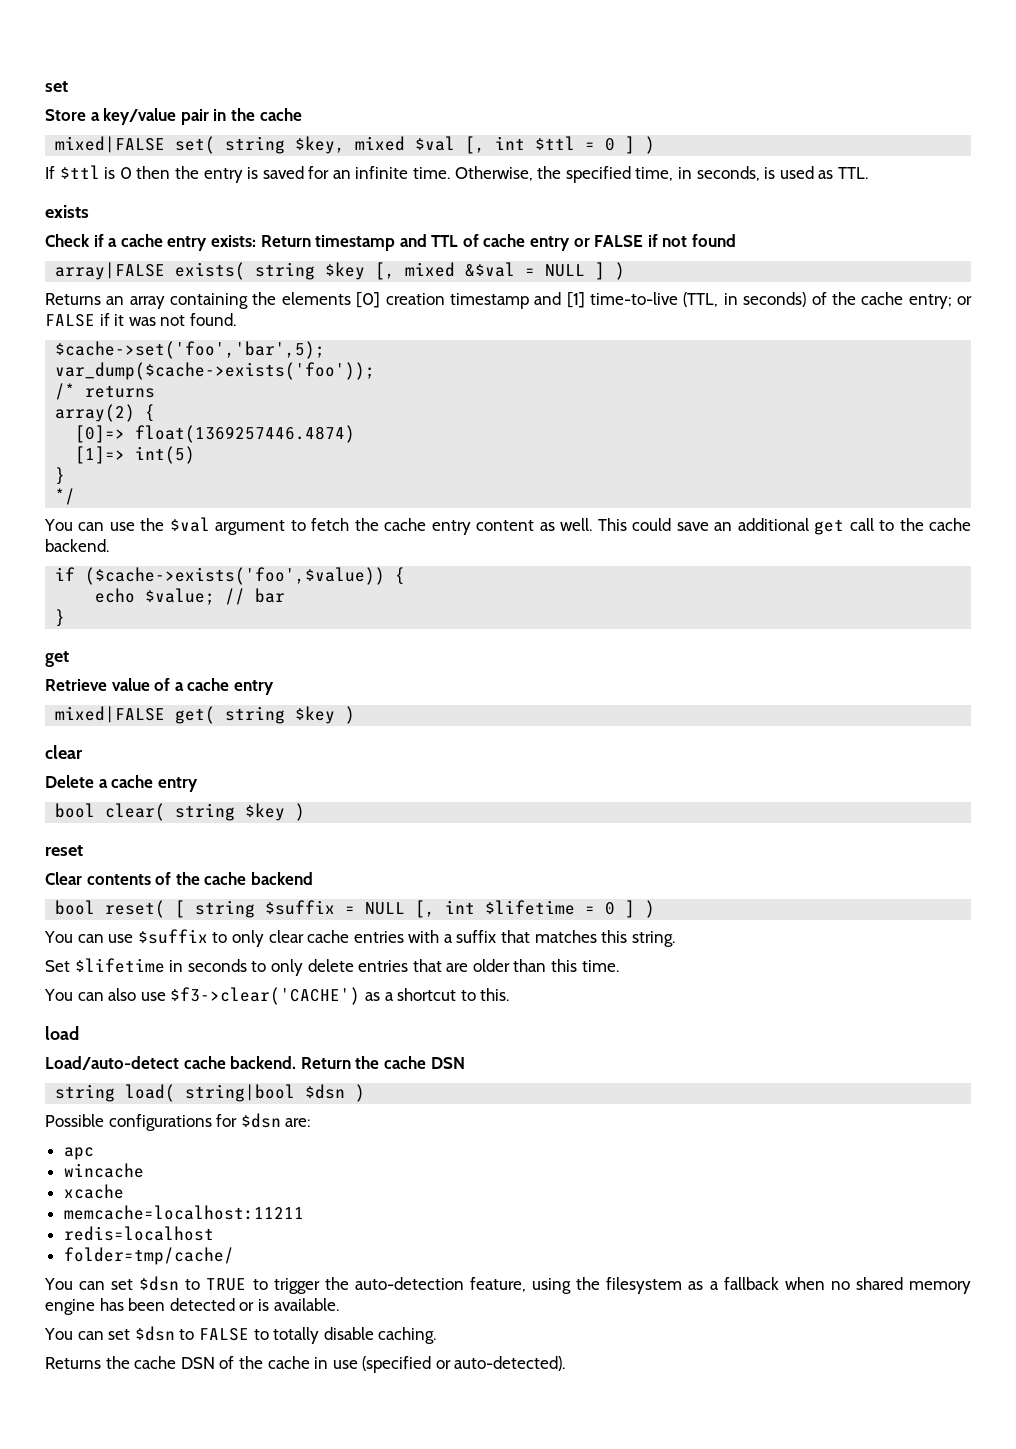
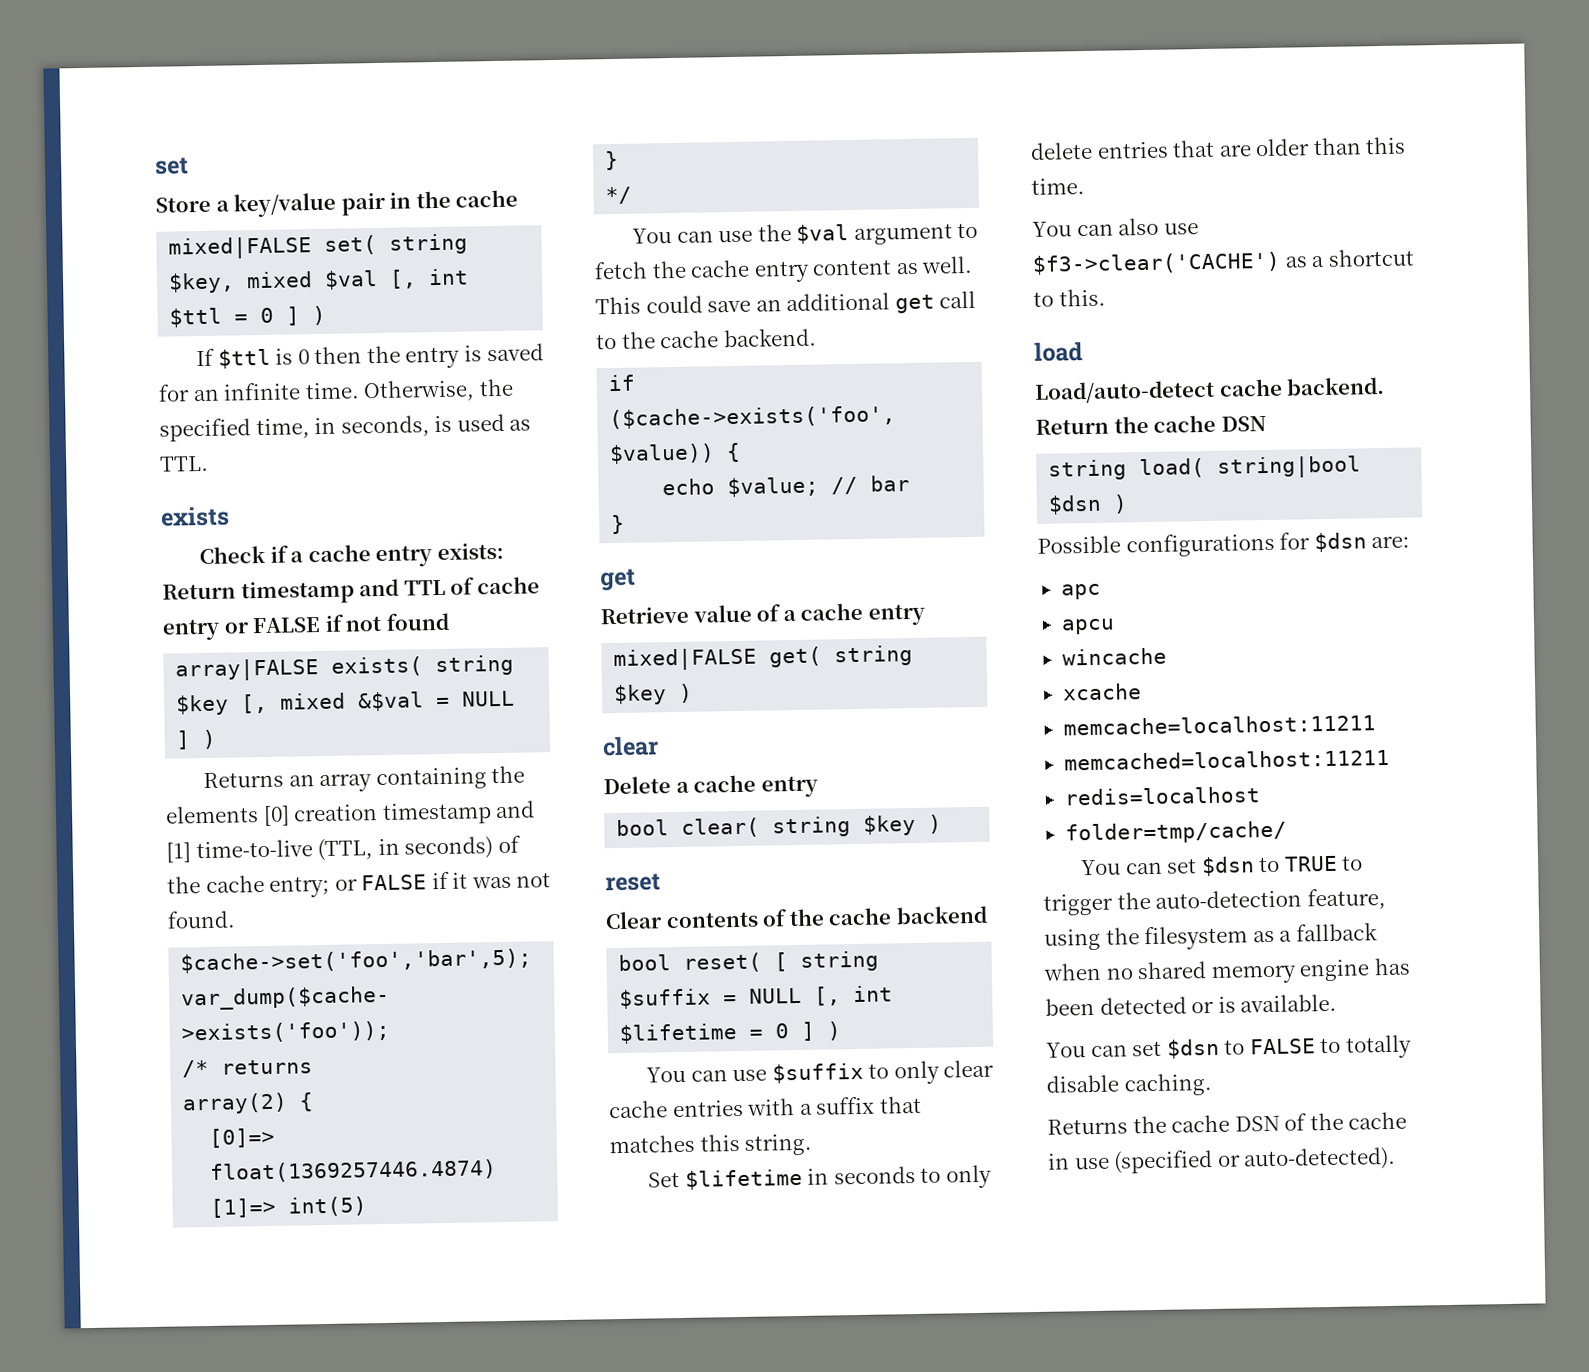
+ apcu
+ memcached=localhost:11211

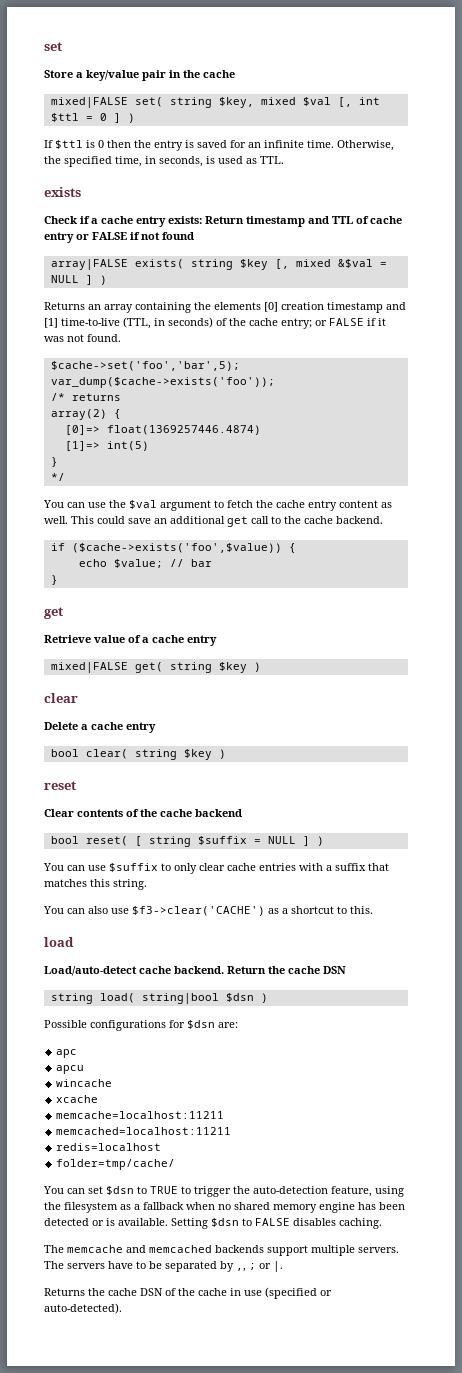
- bool reset( [ string $suffix = NULL [, int $lifetime = 0 ] )
+ bool reset( [ string $suffix = NULL ] )
- Set $lifetime in seconds to only delete entries that are older than this time.
- You can set $dsn to TRUE to trigger the auto-detection feature, using the filesystem as a fallback when no shared memory engine has been detected or is available.
- You can set $dsn to FALSE to totally disable caching.
+ You can set $dsn to TRUE to trigger the auto-detection feature, using the filesystem as a fallback when no shared memory engine has been detected or is available. Setting $dsn to FALSE disables caching.
+ The memcache and memcached backends support multiple servers. The servers have to be separated by ,, ; or |.

